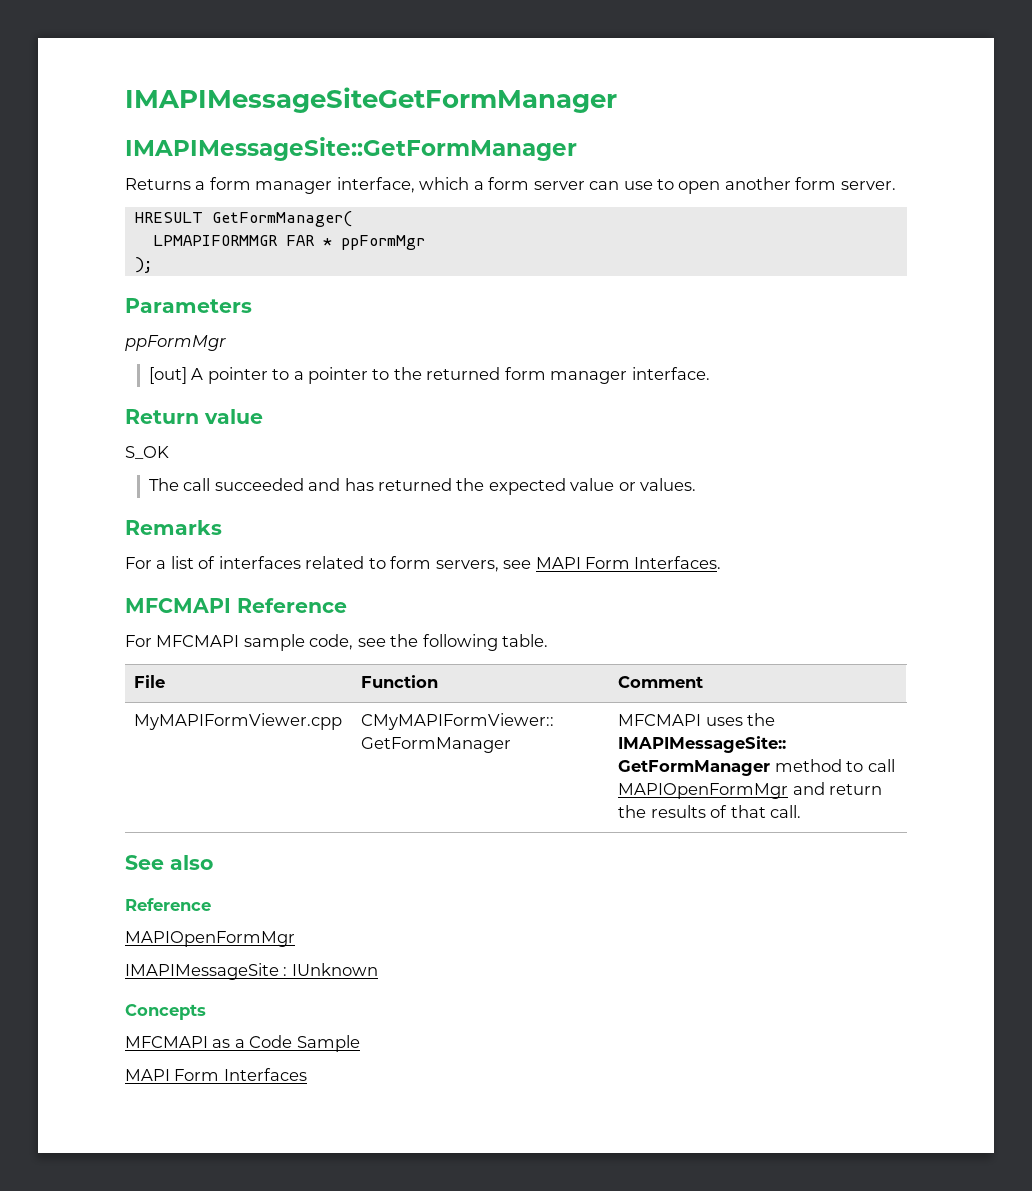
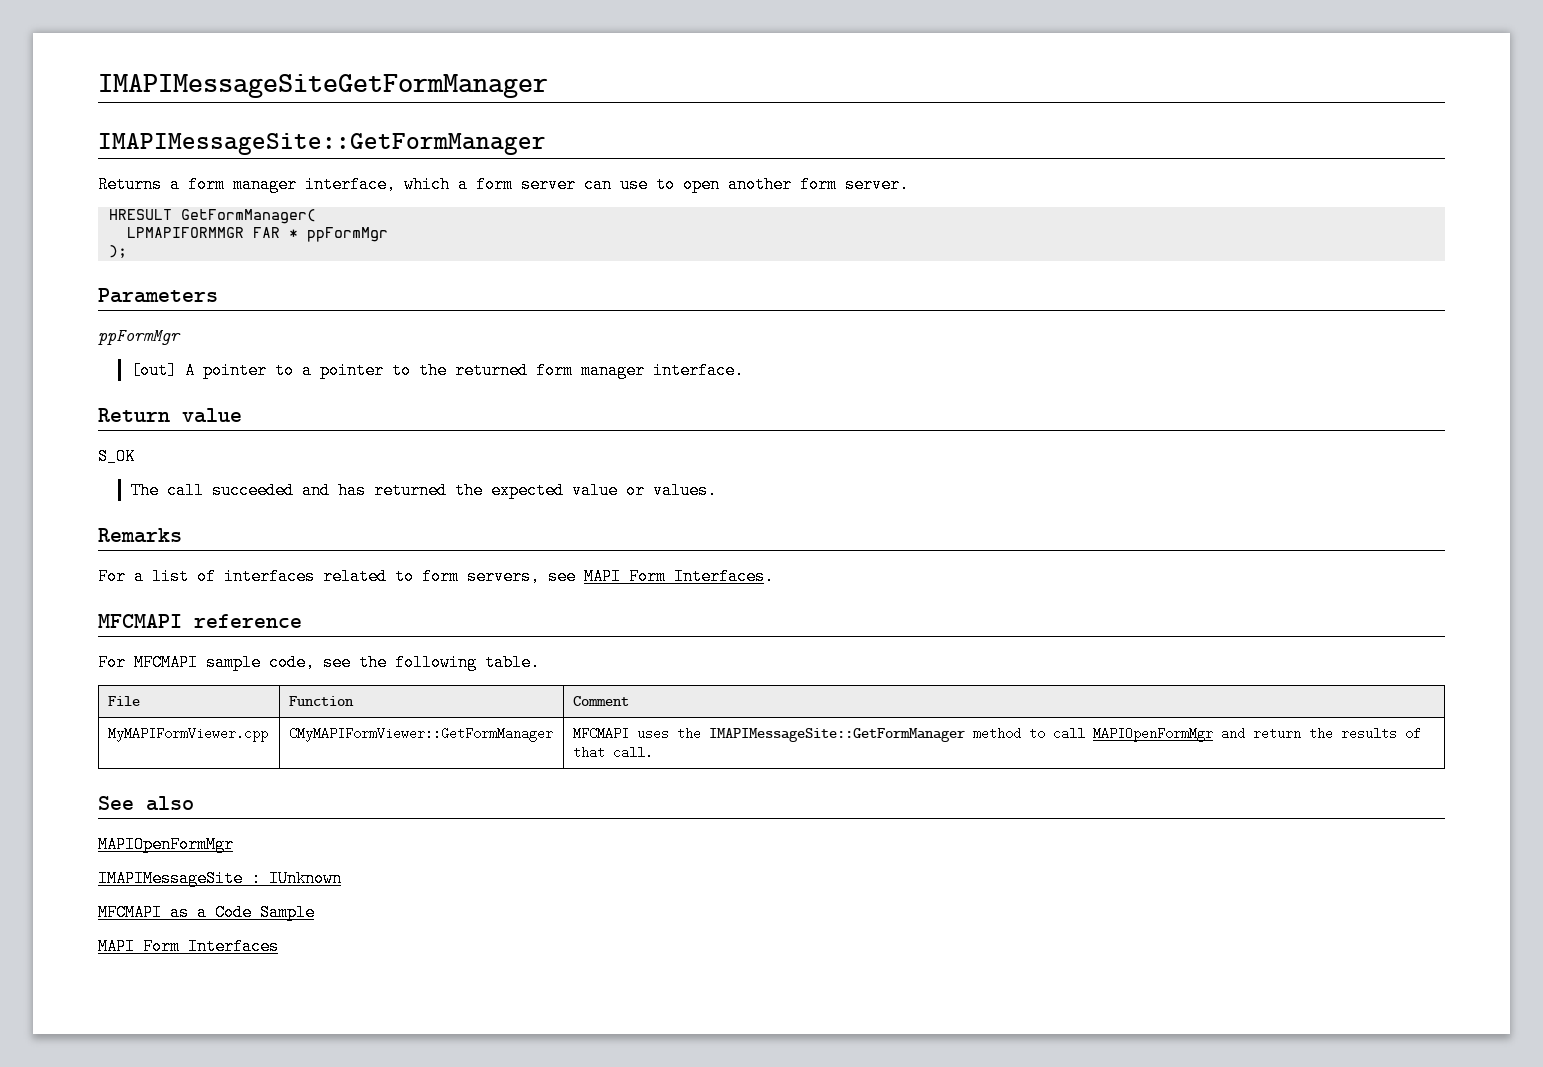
- MFCMAPI Reference
+ MFCMAPI reference
  See also
- Reference
- Concepts

